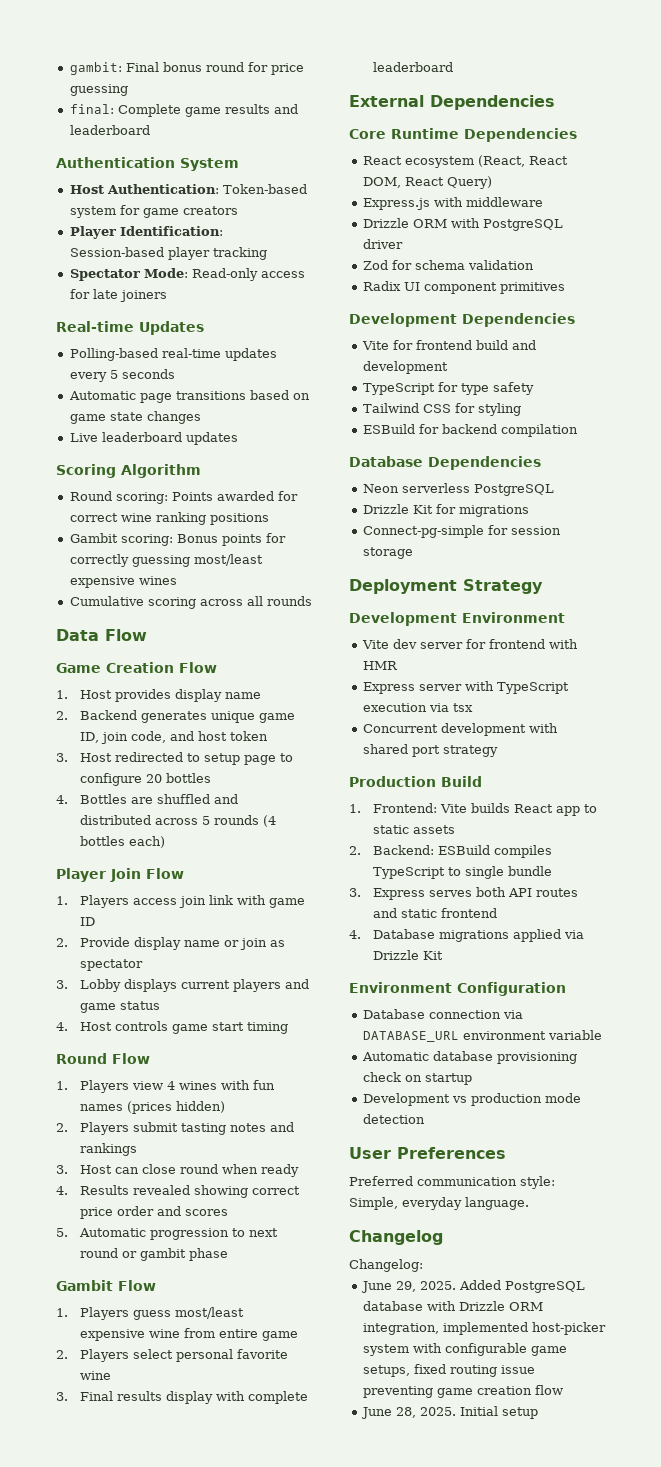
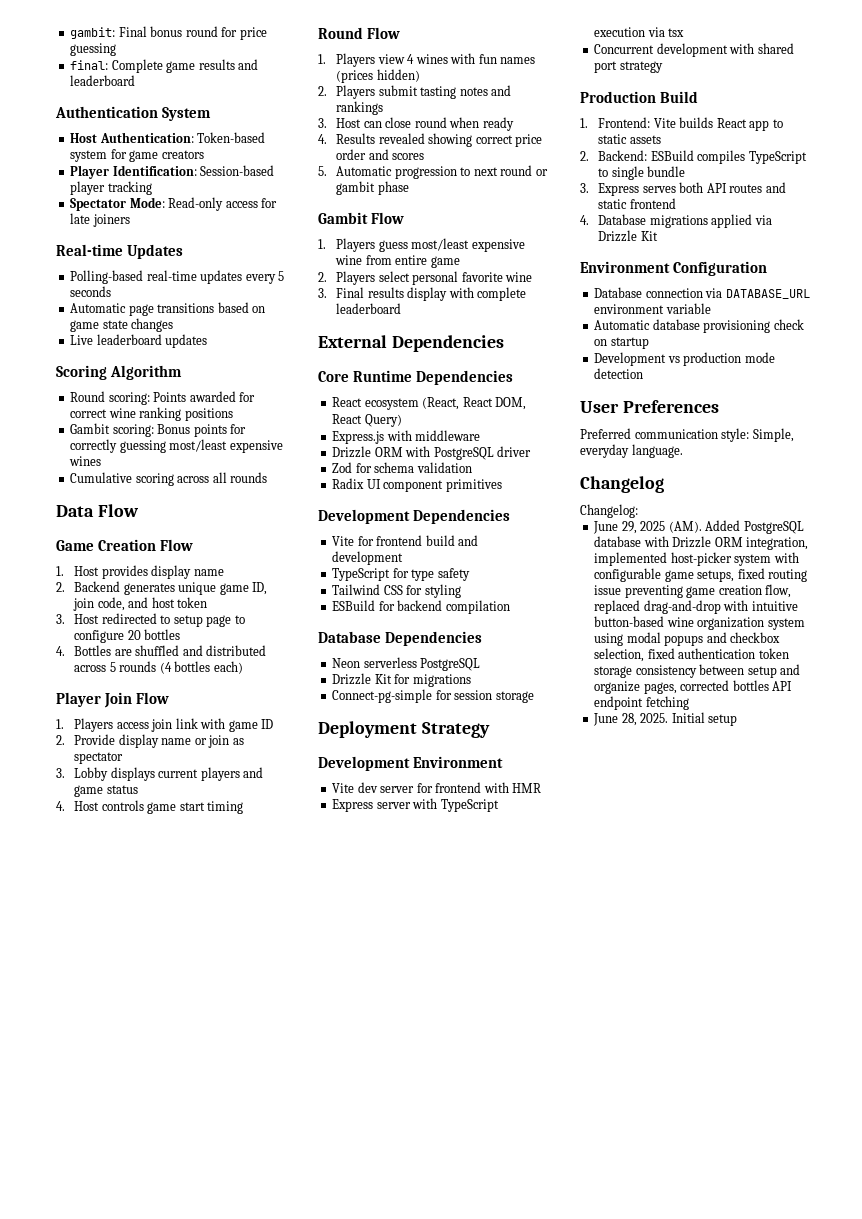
- June 29, 2025. Added PostgreSQL database with Drizzle ORM integration, implemented host-picker system with configurable game setups, fixed routing issue preventing game creation flow
+ June 29, 2025 (AM). Added PostgreSQL database with Drizzle ORM integration, implemented host-picker system with configurable game setups, fixed routing issue preventing game creation flow, replaced drag-and-drop with intuitive button-based wine organization system using modal popups and checkbox selection, fixed authentication token storage consistency between setup and organize pages, corrected bottles API endpoint fetching

